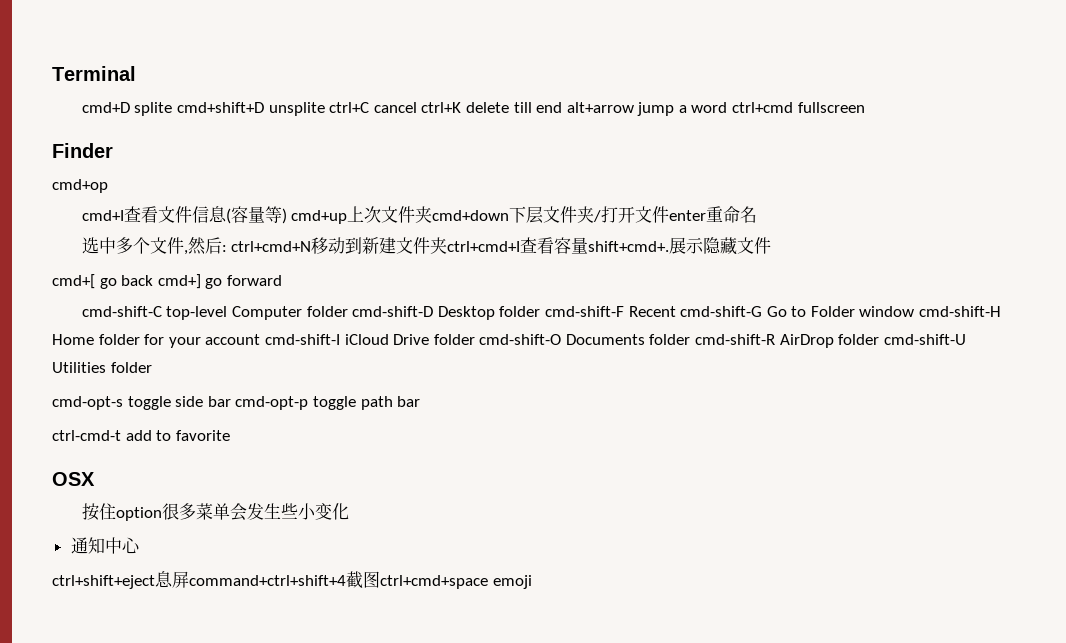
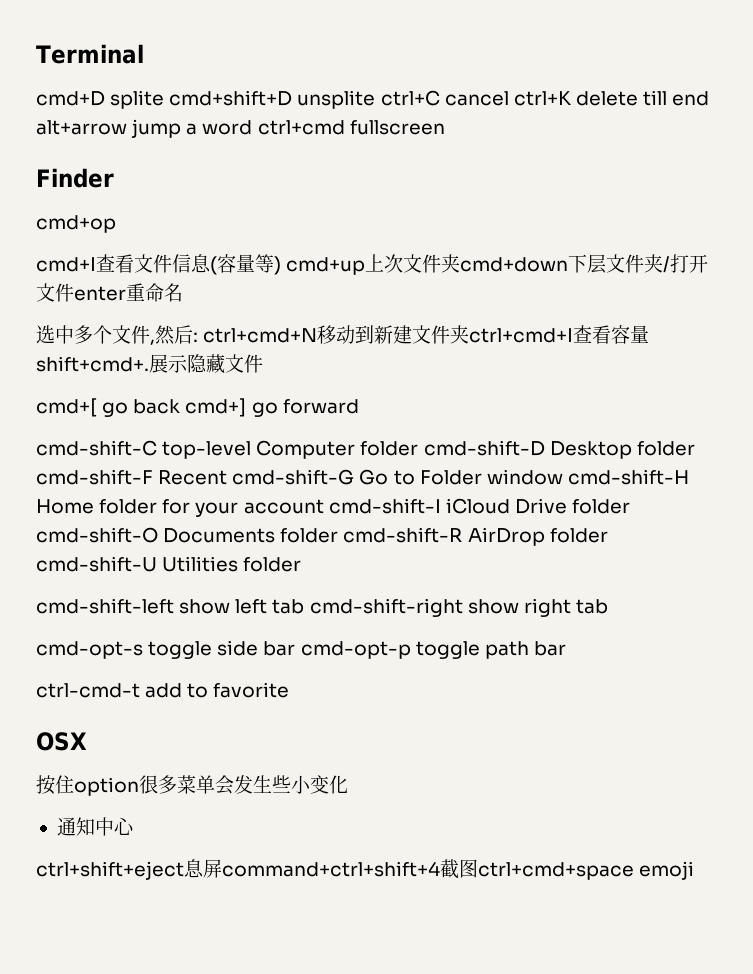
+ cmd-shift-left show left tab cmd-shift-right show right tab

